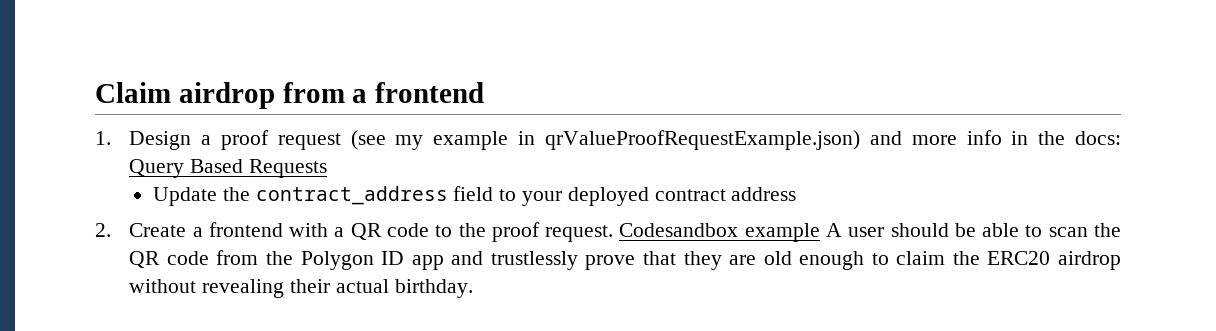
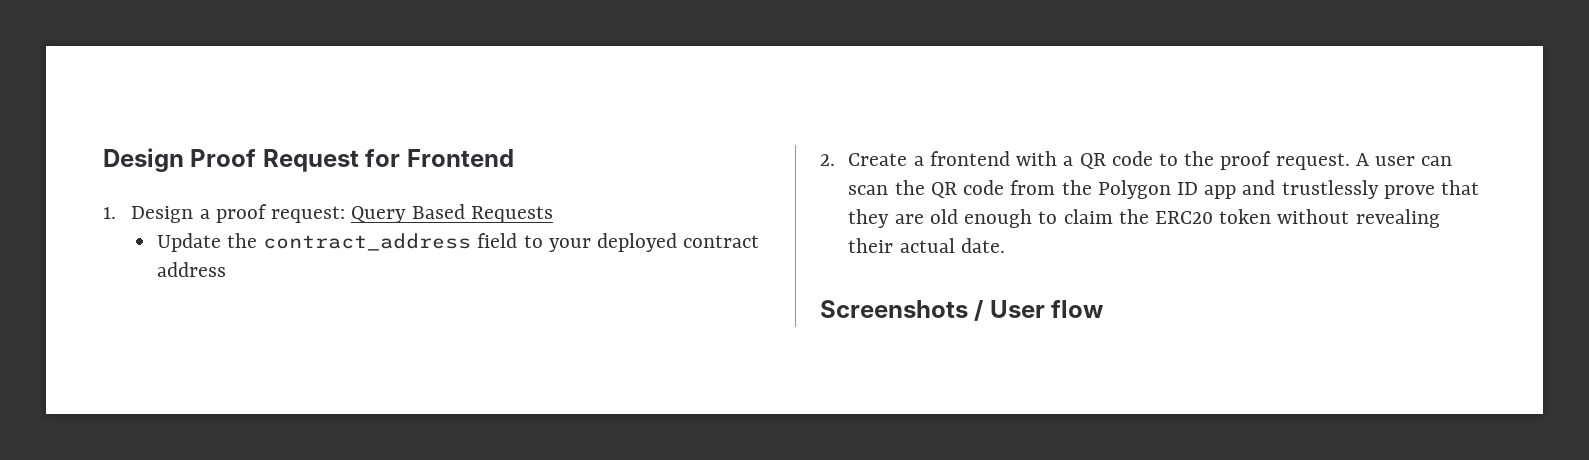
- Claim airdrop from a frontend
+ Design Proof Request for Frontend
- 1. Design a proof request (see my example in qrValueProofRequestExample.json) and more info in the docs: Query Based Requests
+ 1. Design a proof request: Query Based Requests
- Codesandbox example A user should be able to scan the QR code from the Polygon ID app and trustlessly prove that they are old enough to claim the ERC20 airdrop without revealing their actual birthday.
+ A user can scan the QR code from the Polygon ID app and trustlessly prove that they are old enough to claim the ERC20 token without revealing their actual date.
+ Screenshots / User flow

